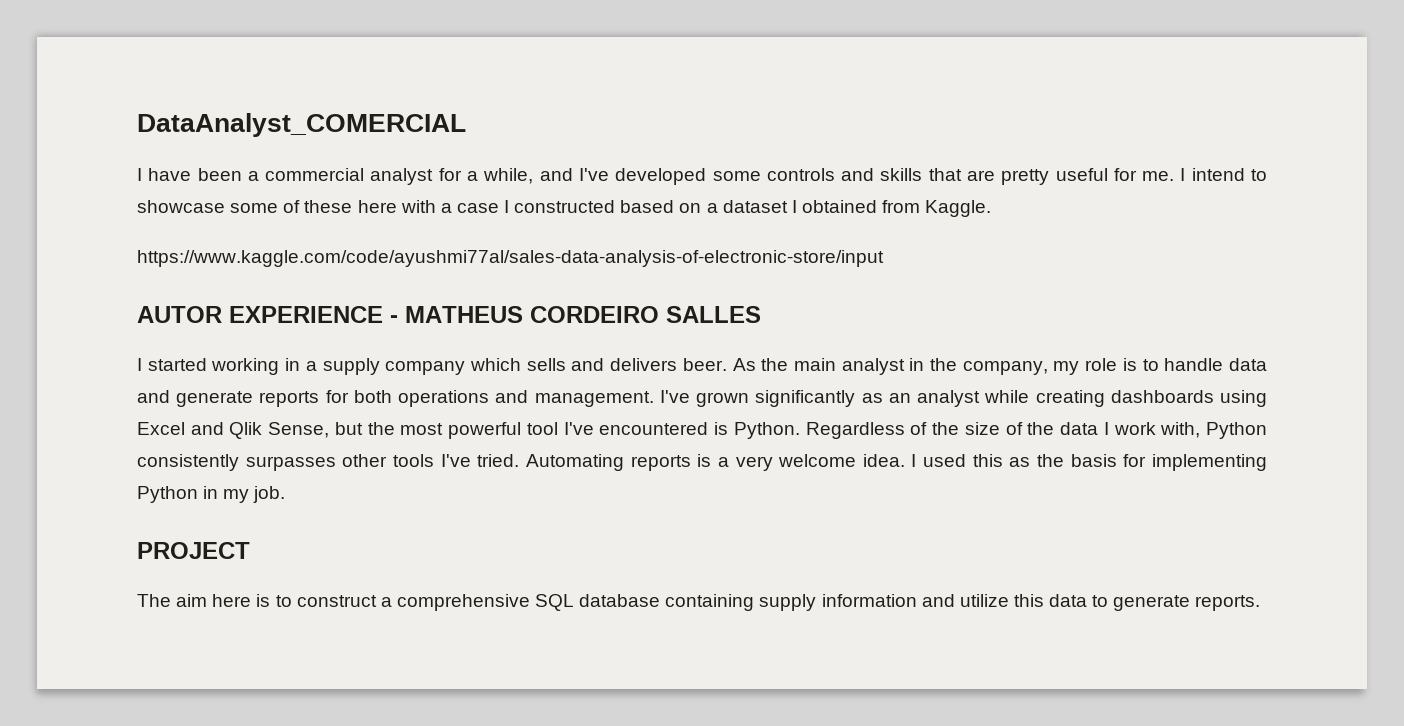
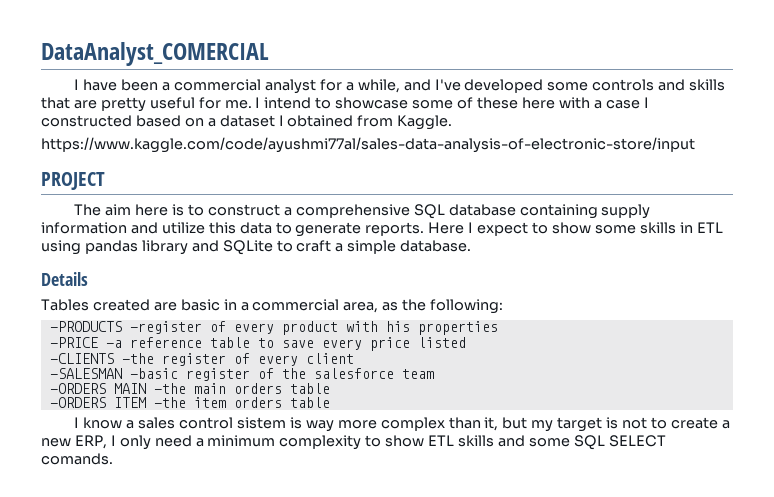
- AUTOR EXPERIENCE - MATHEUS CORDEIRO SALLES
- I started working in a supply company which sells and delivers beer. As the main analyst in the company, my role is to handle data and generate reports for both operations and management. I've grown significantly as an analyst while creating dashboards using Excel and Qlik Sense, but the most powerful tool I've encountered is Python. Regardless of the size of the data I work with, Python consistently surpasses other tools I've tried. Automating reports is a very welcome idea. I used this as the basis for implementing Python in my job.
+ Here I expect to show some skills in ETL using pandas library and SQLite to craft a simple database.
+ Details
+ Tables created are basic in a commercial area, as the following:
+ -PRODUCTS -register of every product with his properties
+ -PRICE -a reference table to save every price listed
+ -CLIENTS -the register of every client
+ -SALESMAN -basic register of the salesforce team
+ -ORDERS MAIN -the main orders table
+ -ORDERS ITEM -the item orders table
+ I know a sales control sistem is way more complex than it, but my target is not to create a new ERP, I only need a minimum complexity to show ETL skills and some SQL SELECT comands.

